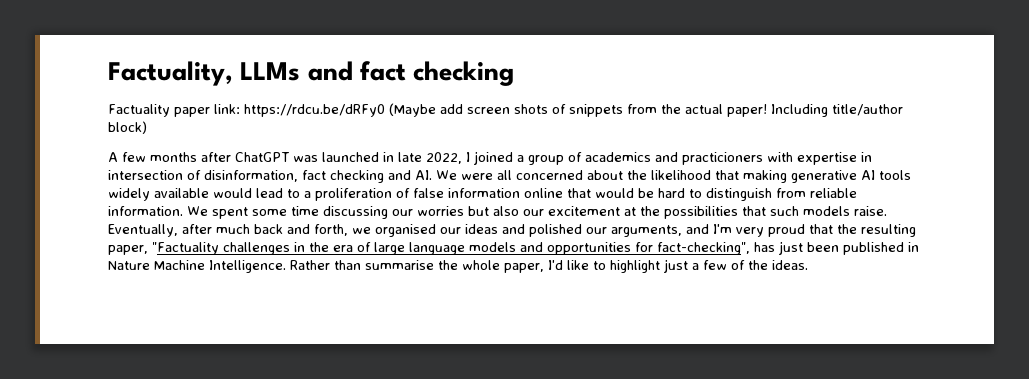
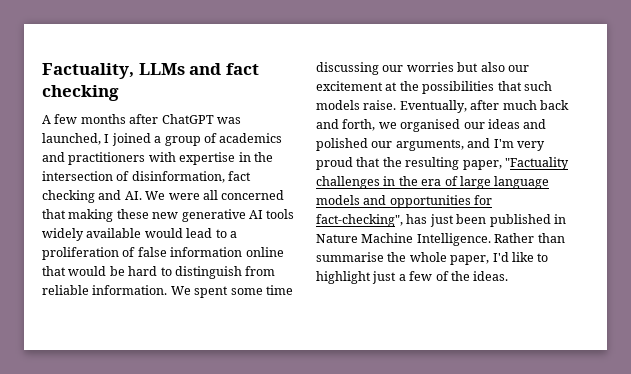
- Factuality paper link: https://rdcu.be/dRFy0 (Maybe add screen shots of snippets from the actual paper! Including title/author block)
- A few months after ChatGPT was launched in late 2022, I joined a group of academics and practicioners with expertise in intersection of disinformation, fact checking and AI. We were all concerned about the likelihood that making generative AI tools widely available would lead to a proliferation of false information online that would be hard to distinguish from reliable information.
+ A few months after ChatGPT was launched, I joined a group of academics and practitioners with expertise in the intersection of disinformation, fact checking and AI. We were all concerned that making these new generative AI tools widely available would lead to a proliferation of false information online that would be hard to distinguish from reliable information.

